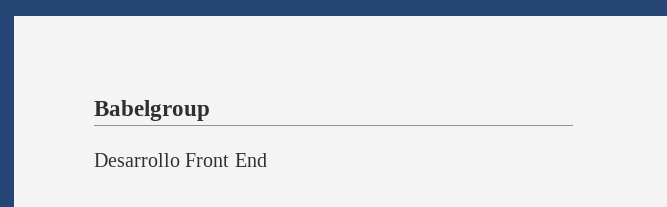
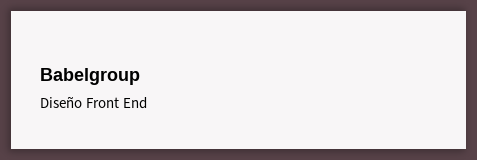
- Desarrollo Front End
+ Diseño Front End

